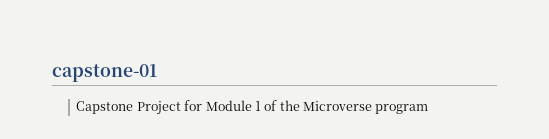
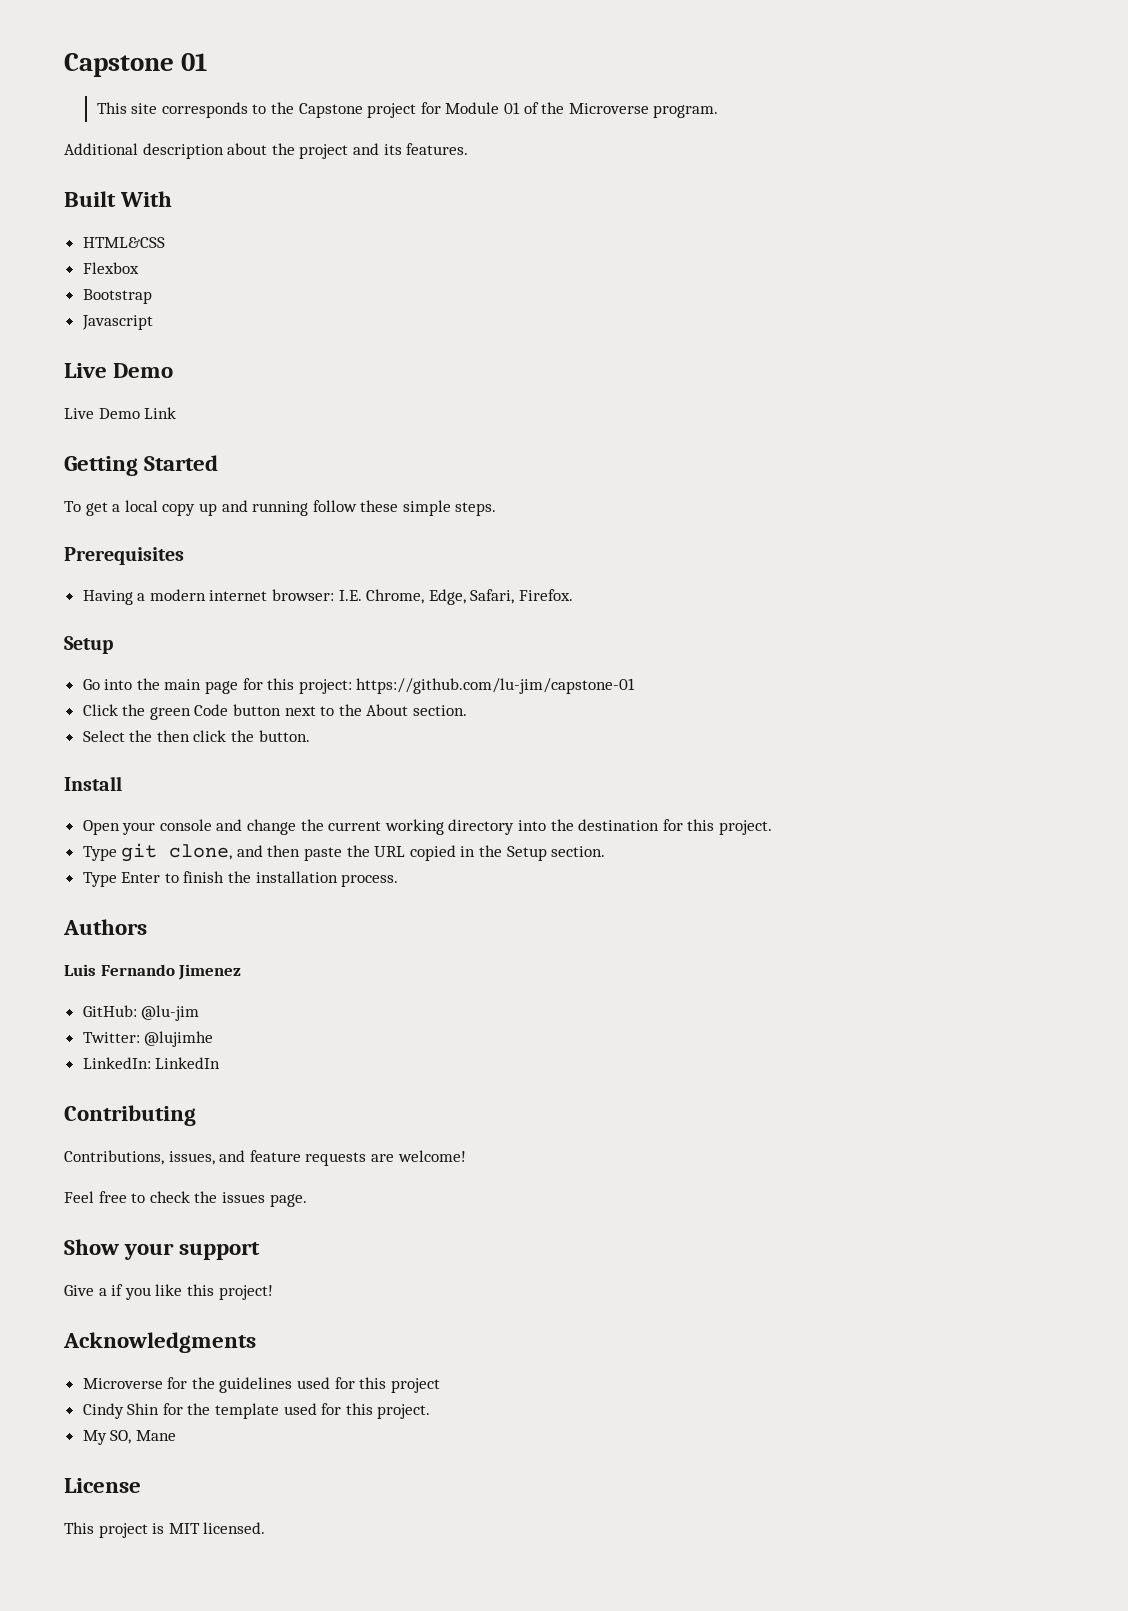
- capstone-01
- Capstone Project for Module 1 of the Microverse program
+ Capstone 01
+ This site corresponds to the Capstone project for Module 01 of the Microverse program.
+ Additional description about the project and its features.
+ Built With
+ HTML&CSS
+ Flexbox
+ Bootstrap
+ Javascript
+ Live Demo
+ Live Demo Link
+ Getting Started
+ To get a local copy up and running follow these simple steps.
+ Prerequisites
+ Having a modern internet browser: I.E. Chrome, Edge, Safari, Firefox.
+ Setup
+ Go into the main page for this project: https://github.com/lu-jim/capstone-01
+ Click the green Code button next to the About section.
+ Select the then click the button.
+ Install
+ Open your console and change the current working directory into the destination for this project.
+ Type git clone, and then paste the URL copied in the Setup section.
+ Type Enter to finish the installation process.
+ Authors
+ Luis Fernando Jimenez
+ GitHub: @lu-jim
+ Twitter: @lujimhe
+ LinkedIn: LinkedIn
+ Contributing
+ Contributions, issues, and feature requests are welcome!
+ Feel free to check the issues page.
+ Show your support
+ Give a if you like this project!
+ Acknowledgments
+ Microverse for the guidelines used for this project
+ Cindy Shin for the template used for this project.
+ My SO, Mane
+ License
+ This project is MIT licensed.

